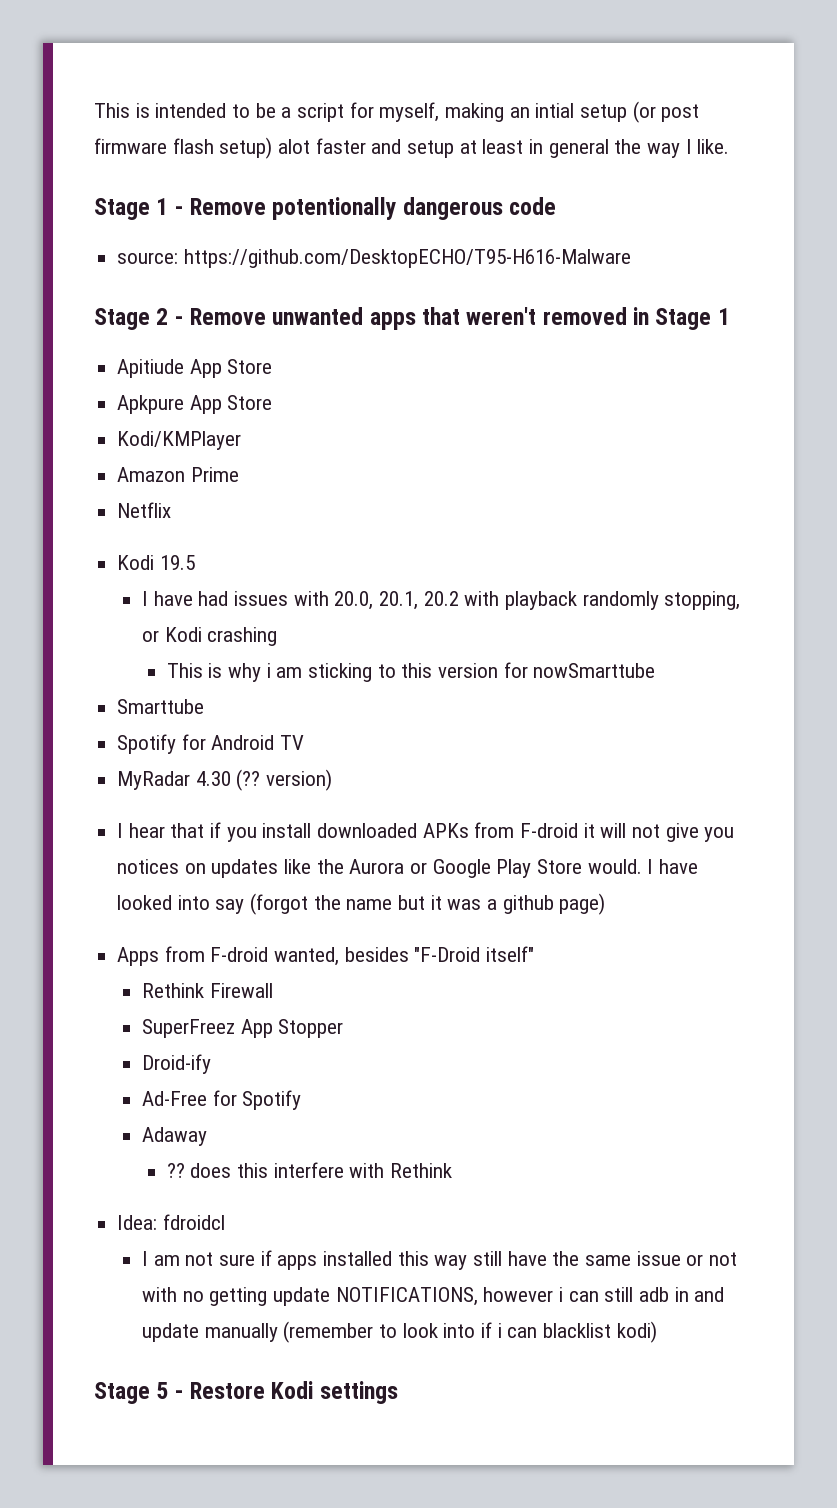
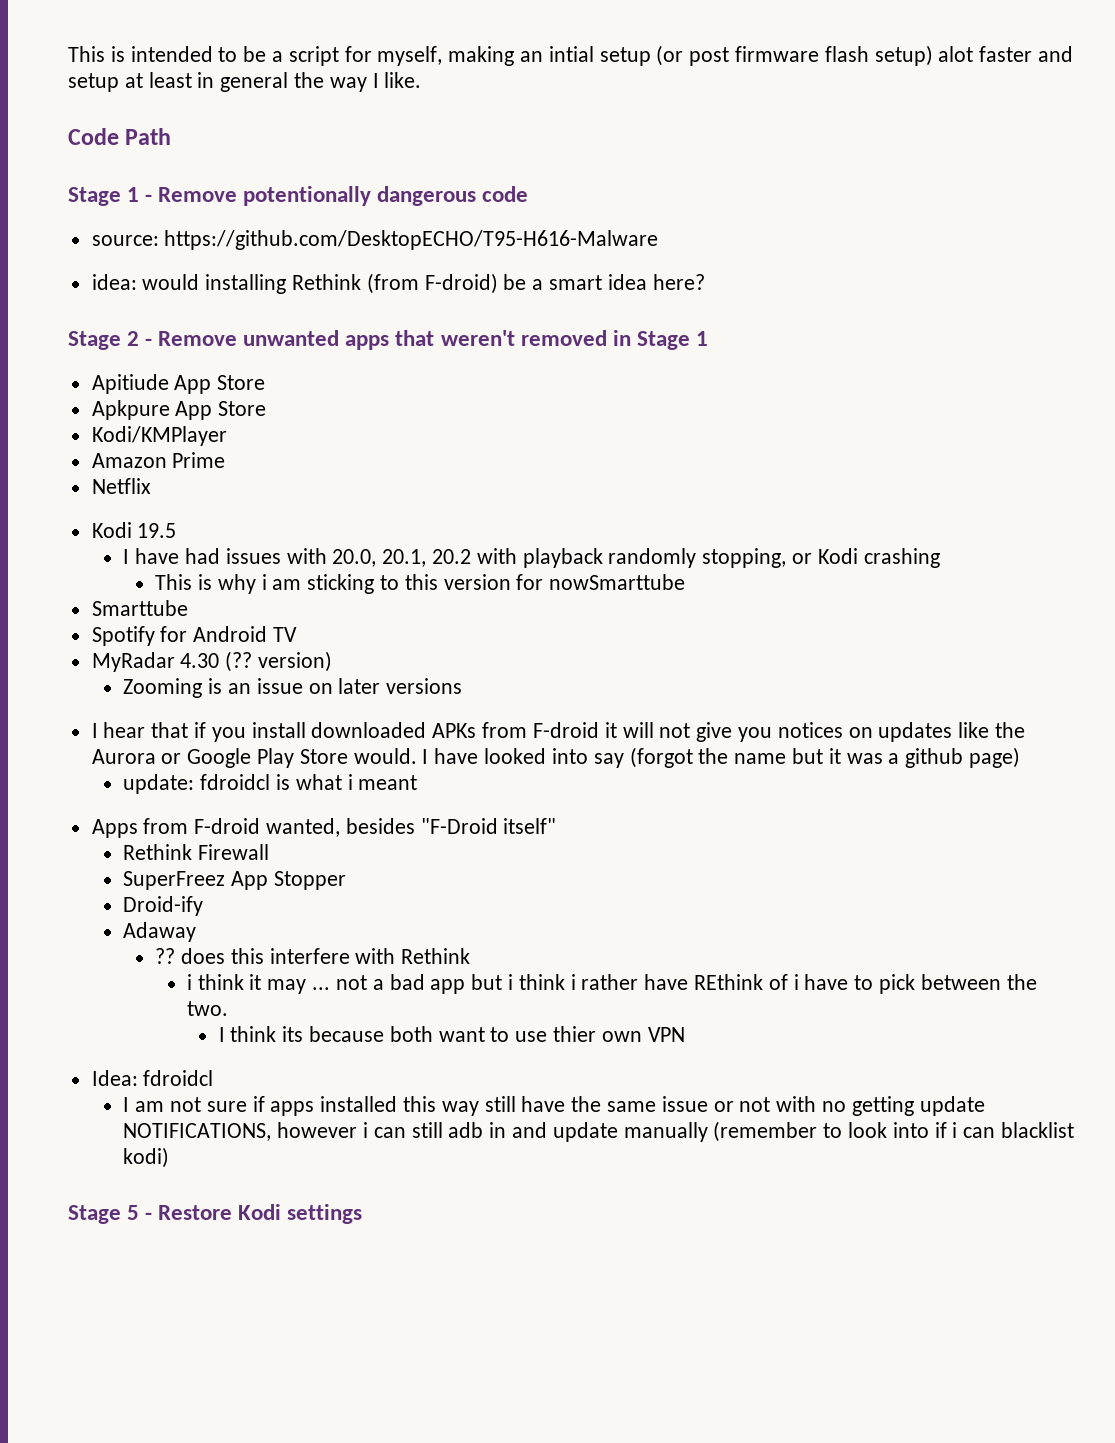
+ Code Path
+ idea: would installing Rethink (from F-droid) be a smart idea here?
+ Zooming is an issue on later versions
+ update: fdroidcl is what i meant
- Ad-Free for Spotify
+ i think it may ... not a bad app but i think i rather have REthink of i have to pick between the two.
+ I think its because both want to use thier own VPN

